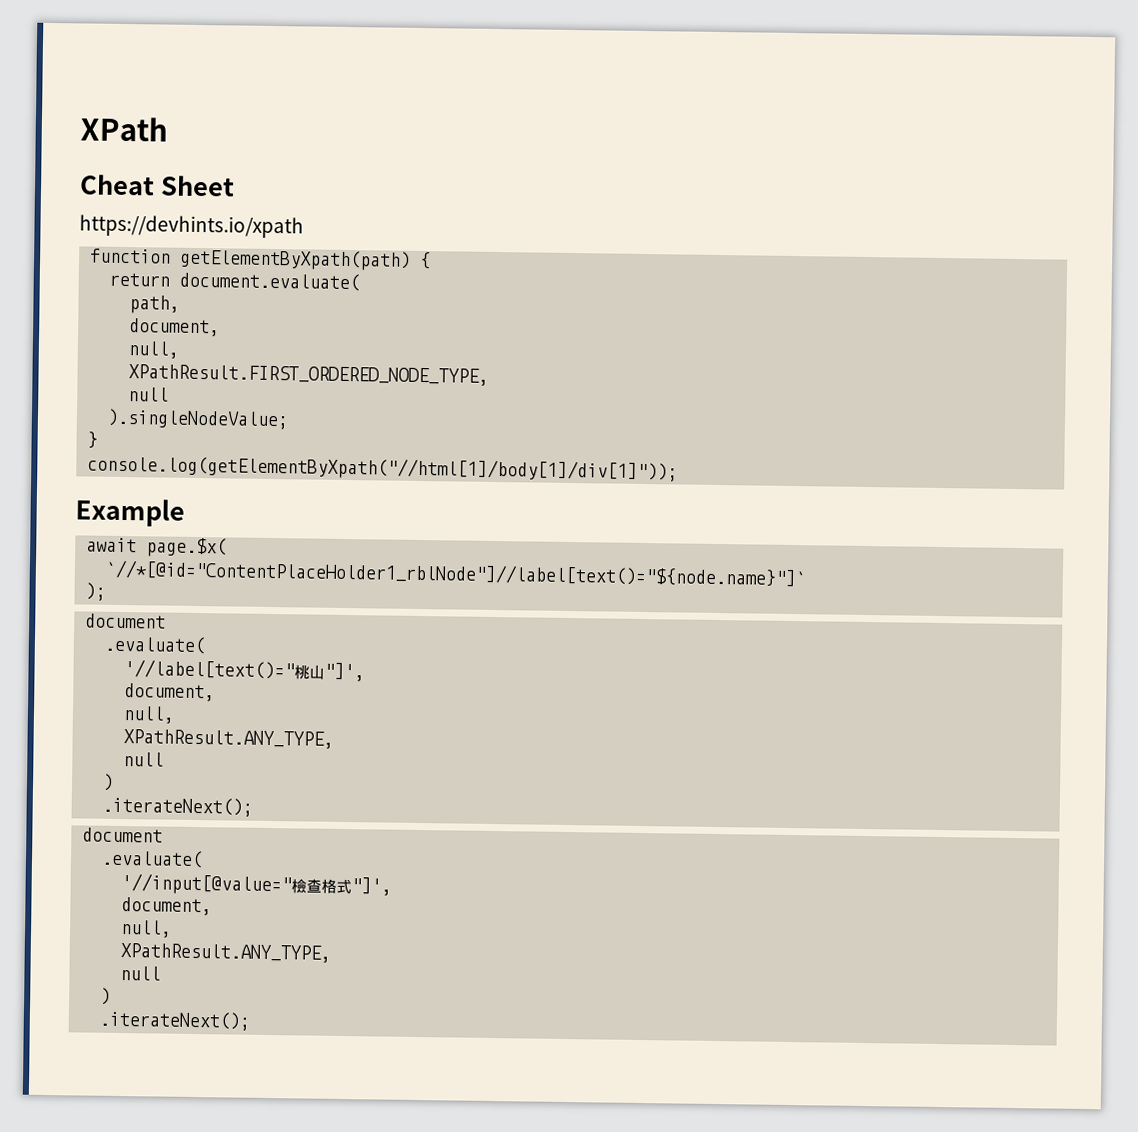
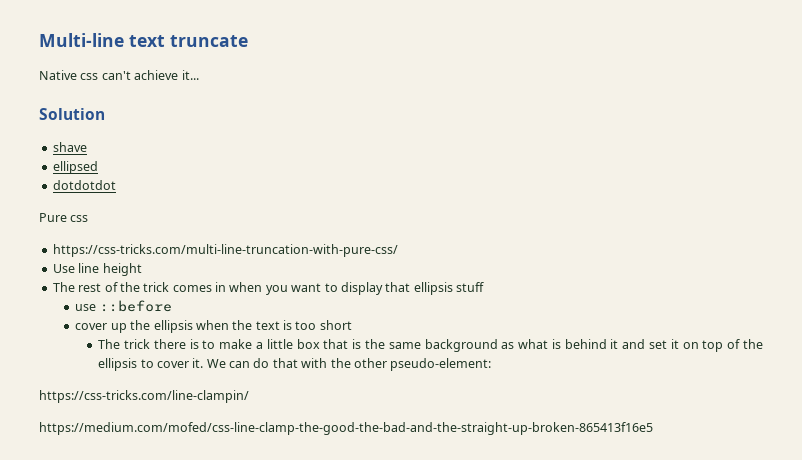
- XPath
- Cheat Sheet
- https://devhints.io/xpath
- function getElementByXpath(path) {
- return document.evaluate(
- path,
- document,
- null,
- XPathResult.FIRST_ORDERED_NODE_TYPE,
- null
- ).singleNodeValue;
- }
- console.log(getElementByXpath("//html[1]/body[1]/div[1]"));
- Example
- await page.$x(
- `//*[@id="ContentPlaceHolder1_rblNode"]//label[text()="${node.name}"]`
- );
- document
- .evaluate(
- '//label[text()="桃山"]',
- document,
- null,
- XPathResult.ANY_TYPE,
- null
- )
- .iterateNext();
- document
- .evaluate(
- '//input[@value="檢查格式"]',
- document,
- null,
- XPathResult.ANY_TYPE,
- null
- )
- .iterateNext();
+ Multi-line text truncate
+ Native css can't achieve it...
+ Solution
+ shave
+ ellipsed
+ dotdotdot
+ Pure css
+ https://css-tricks.com/multi-line-truncation-with-pure-css/
+ Use line height
+ The rest of the trick comes in when you want to display that ellipsis stuff
+ use ::before
+ cover up the ellipsis when the text is too short
+ The trick there is to make a little box that is the same background as what is behind it and set it on top of the ellipsis to cover it. We can do that with the other pseudo-element:
+ https://css-tricks.com/line-clampin/
+ https://medium.com/mofed/css-line-clamp-the-good-the-bad-and-the-straight-up-broken-865413f16e5

